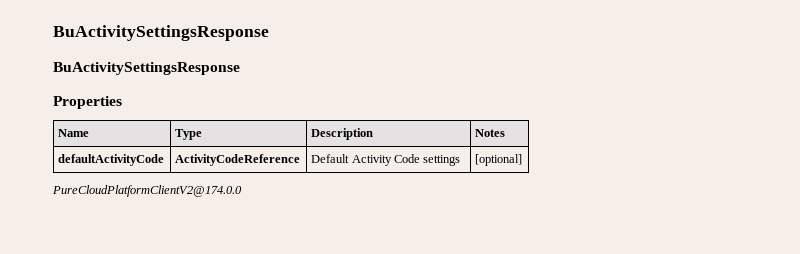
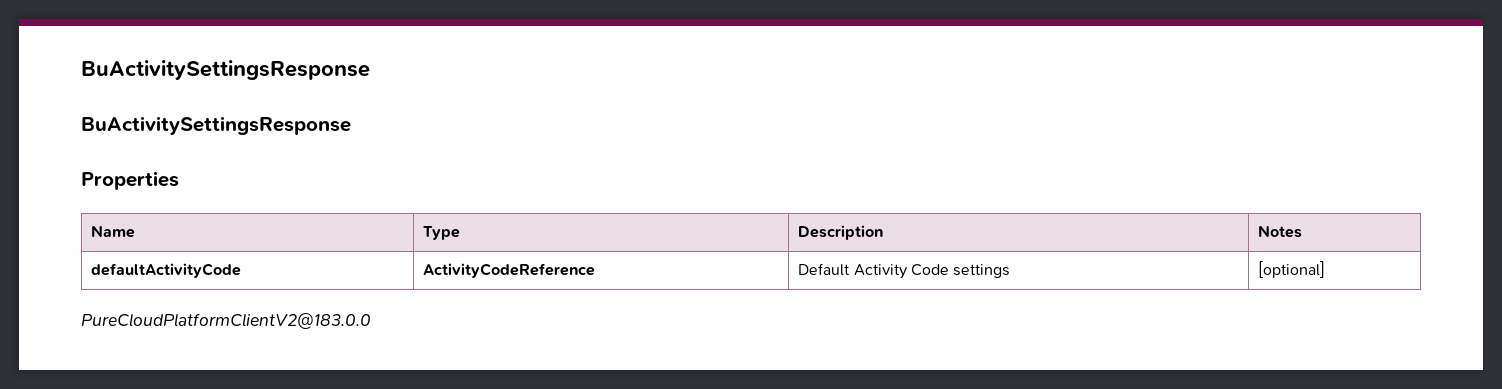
- PureCloudPlatformClientV2@174.0.0
+ PureCloudPlatformClientV2@183.0.0

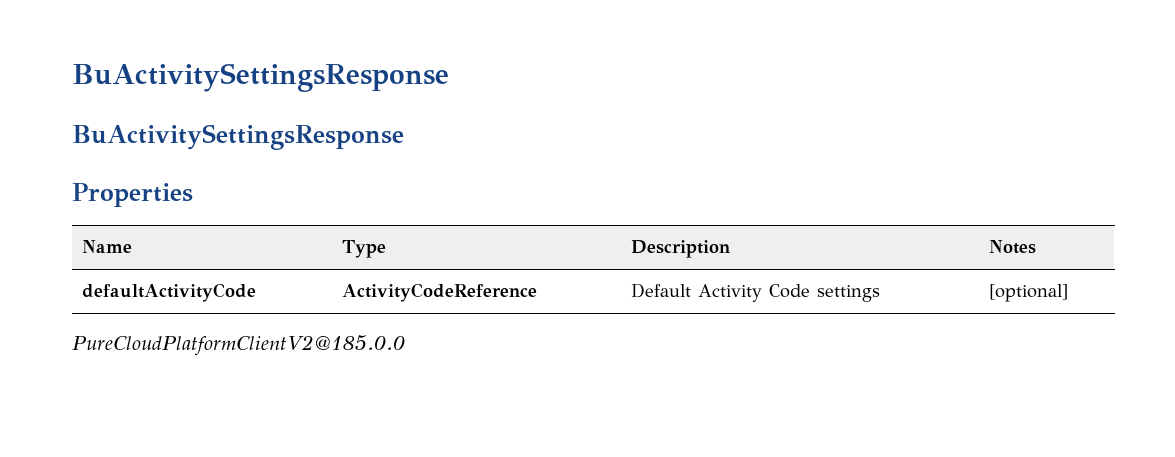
- PureCloudPlatformClientV2@183.0.0
+ PureCloudPlatformClientV2@185.0.0

